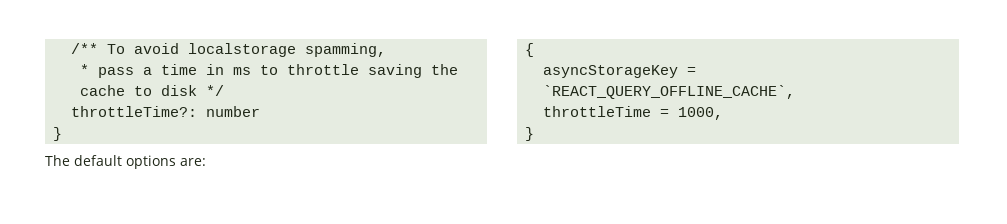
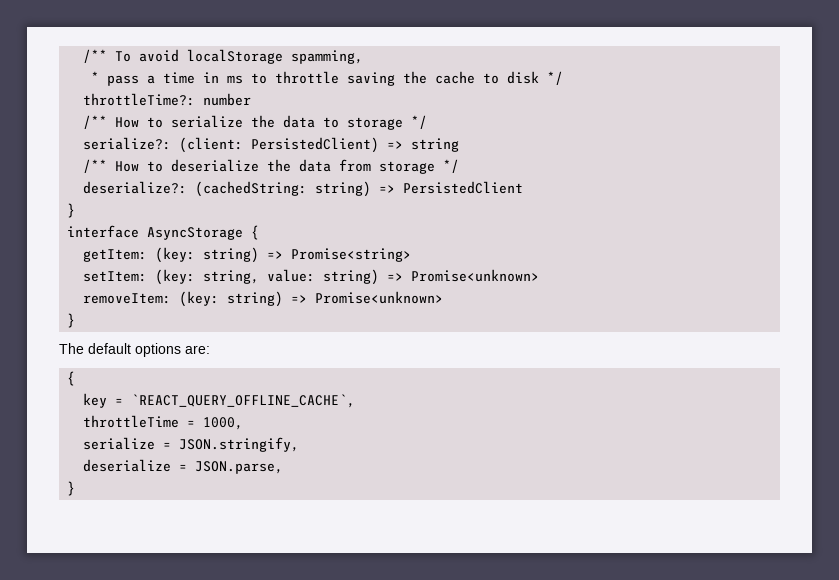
- /** To avoid localstorage spamming,
+ /** To avoid localStorage spamming,
+ /** How to serialize the data to storage */
+ serialize?: (client: PersistedClient) => string
+ /** How to deserialize the data from storage */
+ deserialize?: (cachedString: string) => PersistedClient
+ }
+ interface AsyncStorage {
+ getItem: (key: string) => Promise<string>
+ setItem: (key: string, value: string) => Promise<unknown>
+ removeItem: (key: string) => Promise<unknown>
- asyncStorageKey = `REACT_QUERY_OFFLINE_CACHE`,
+ key = `REACT_QUERY_OFFLINE_CACHE`,
+ serialize = JSON.stringify,
+ deserialize = JSON.parse,

